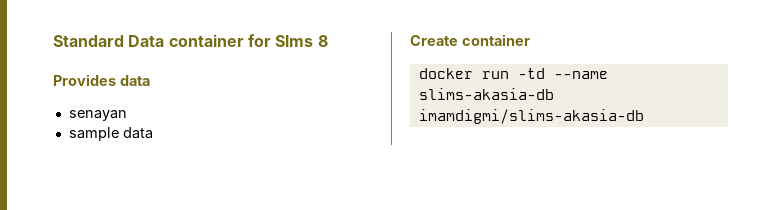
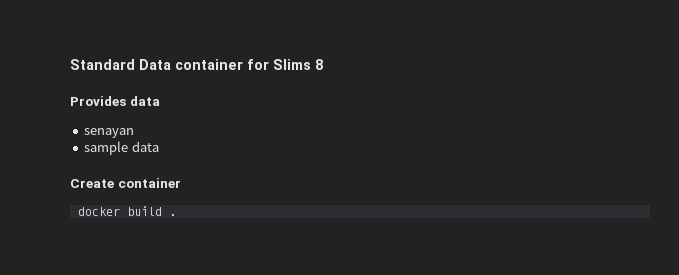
- Standard Data container for Slms 8
+ Standard Data container for Slims 8
- docker run -td --name slims-akasia-db imamdigmi/slims-akasia-db
+ docker build .

